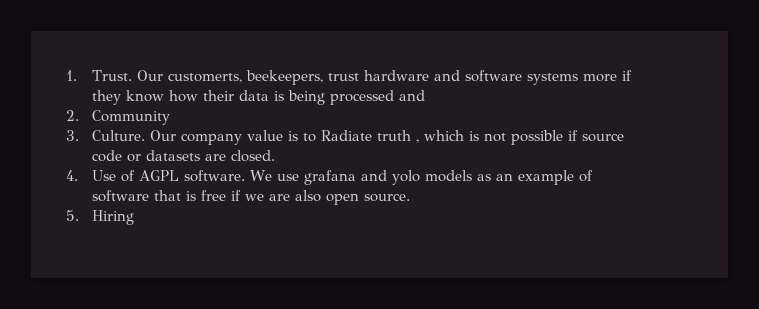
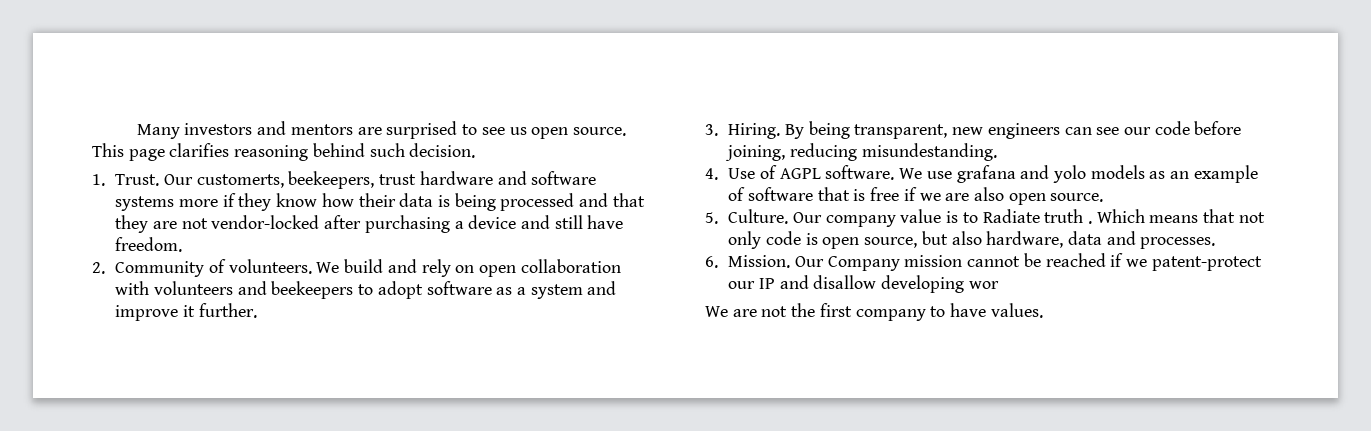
+ Many investors and mentors are surprised to see us open source. This page clarifies reasoning behind such decision.
- Our customerts, beekeepers, trust hardware and software systems more if they know how their data is being processed and
- 2. Community
- 3. Culture. Our company value is to Radiate truth , which is not possible if source code or datasets are closed.
+ Our customerts, beekeepers, trust hardware and software systems more if they know how their data is being processed and that they are not vendor-locked after purchasing a device and still have freedom.
+ 2. Community of volunteers. We build and rely on open collaboration with volunteers and beekeepers to adopt software as a system and improve it further.
+ 3. Hiring. By being transparent, new engineers can see our code before joining, reducing misundestanding.
- 5. Hiring
+ 5. Culture. Our company value is to Radiate truth . Which means that not only code is open source, but also hardware, data and processes.
+ 6. Mission. Our Company mission cannot be reached if we patent-protect our IP and disallow developing wor
+ We are not the first company to have values.

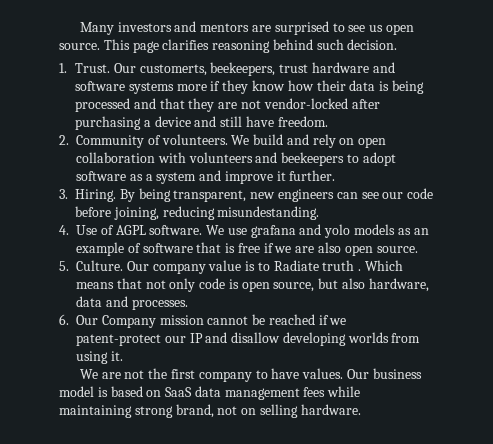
- 6. Mission. Our Company mission cannot be reached if we patent-protect our IP and disallow developing wor
+ 6. Our Company mission cannot be reached if we patent-protect our IP and disallow developing worlds from using it.
+ Our business model is based on SaaS data management fees while maintaining strong brand, not on selling hardware.

